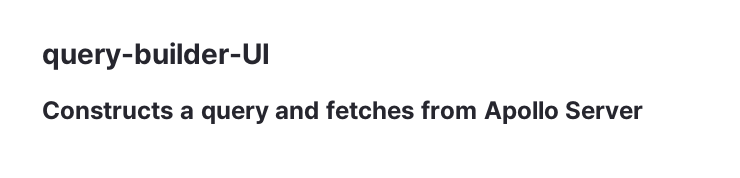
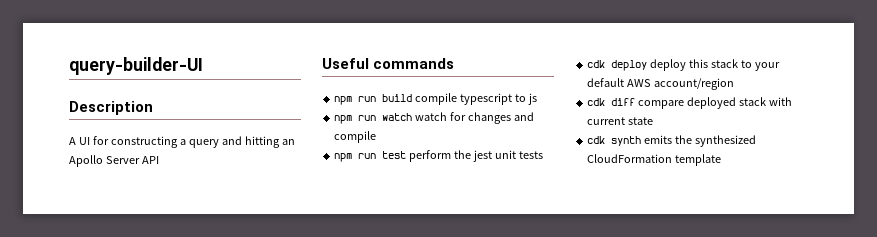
- Constructs a query and fetches from Apollo Server
+ Description
+ A UI for constructing a query and hitting an Apollo Server API
+ Useful commands
+ npm run build compile typescript to js
+ npm run watch watch for changes and compile
+ npm run test perform the jest unit tests
+ cdk deploy deploy this stack to your default AWS account/region
+ cdk diff compare deployed stack with current state
+ cdk synth emits the synthesized CloudFormation template

